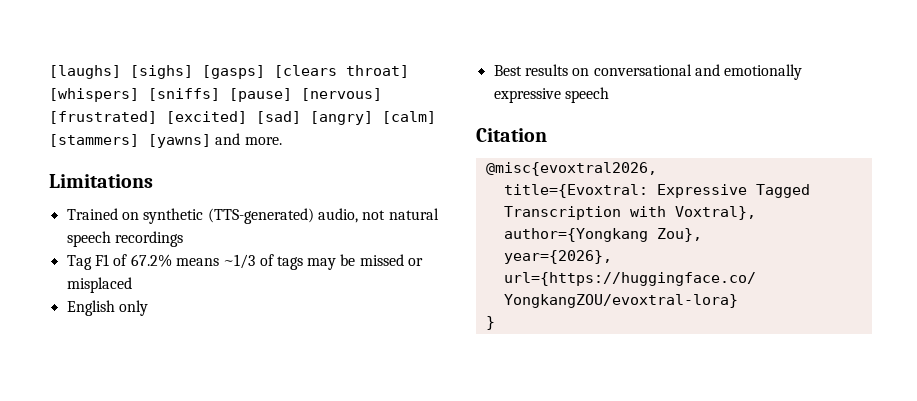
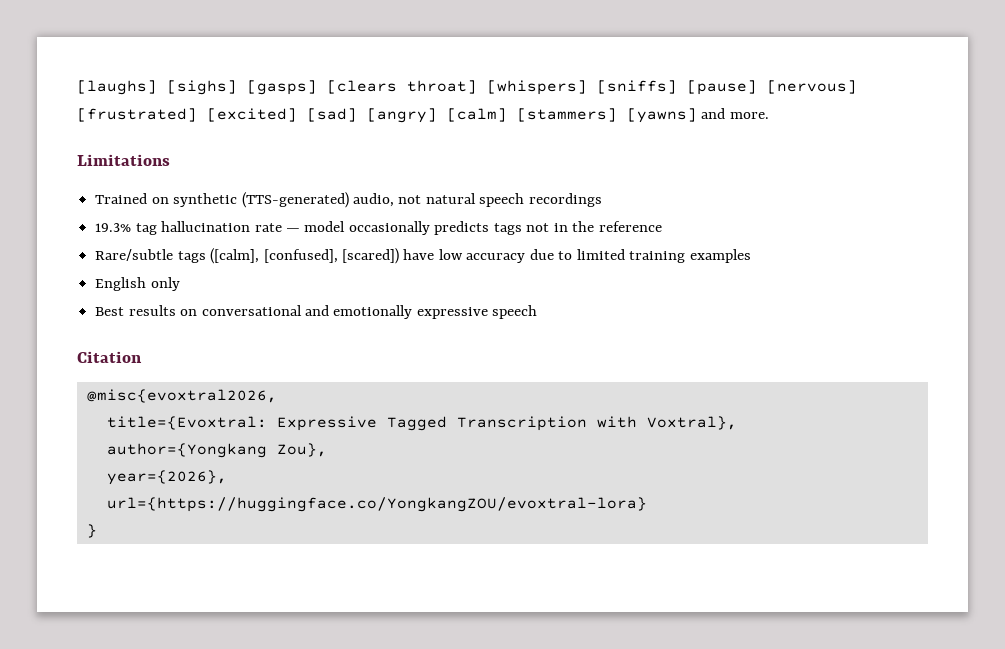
- Tag F1 of 67.2% means ~1/3 of tags may be missed or misplaced
+ 19.3% tag hallucination rate — model occasionally predicts tags not in the reference
+ Rare/subtle tags ([calm], [confused], [scared]) have low accuracy due to limited training examples

